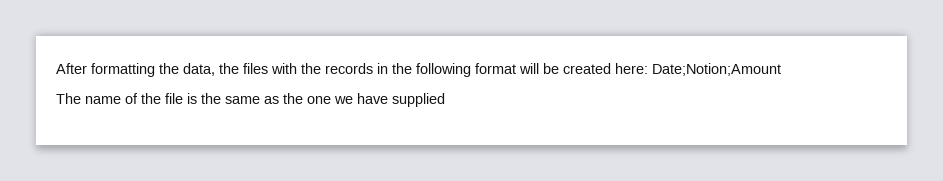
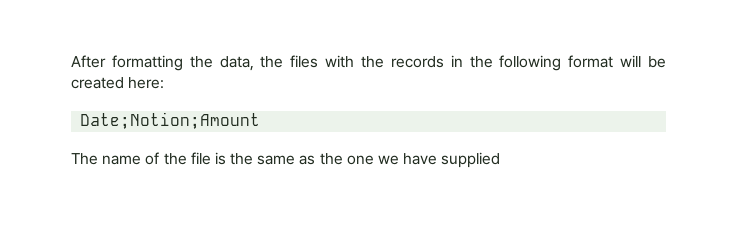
- After formatting the data, the files with the records in the following format will be created here: Date;Notion;Amount
+ After formatting the data, the files with the records in the following format will be created here:
+ Date;Notion;Amount

